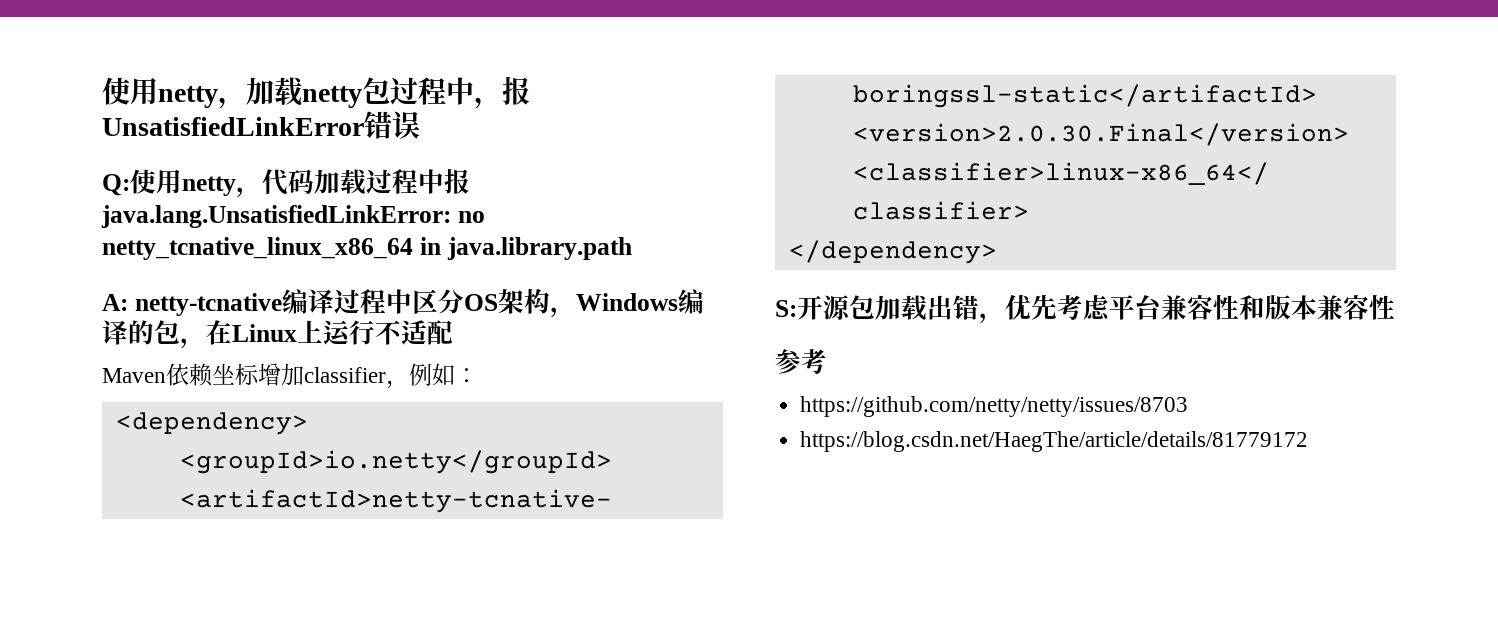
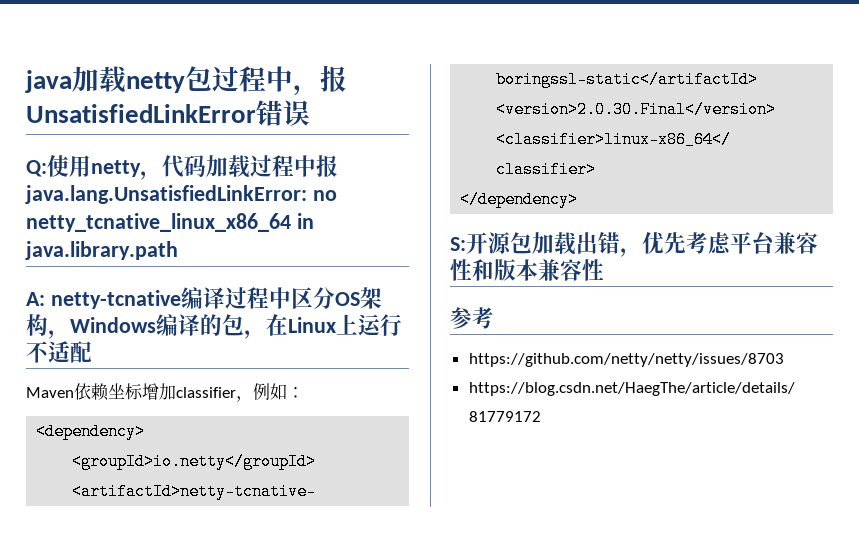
- 使用netty，加载netty包过程中，报UnsatisfiedLinkError错误
+ java加载netty包过程中，报UnsatisfiedLinkError错误

